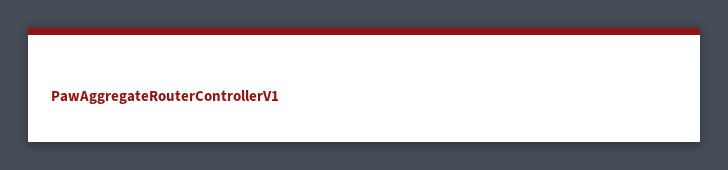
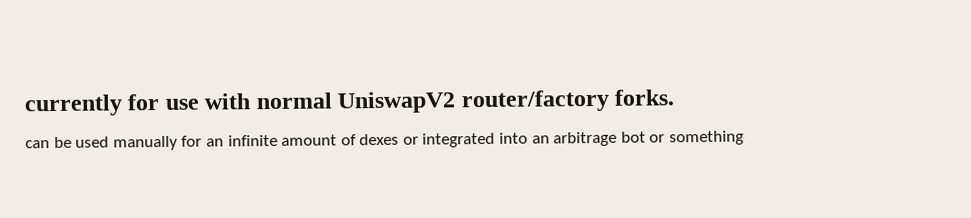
- PawAggregateRouterControllerV1
+ currently for use with normal UniswapV2 router/factory forks.
+ can be used manually for an infinite amount of dexes or integrated into an arbitrage bot or something

